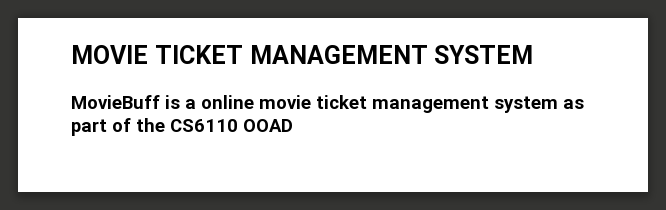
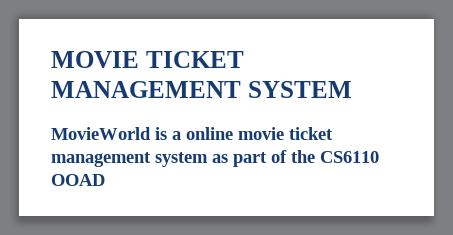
- MovieBuff is a online movie ticket management system as part of the CS6110 OOAD
+ MovieWorld is a online movie ticket management system as part of the CS6110 OOAD

